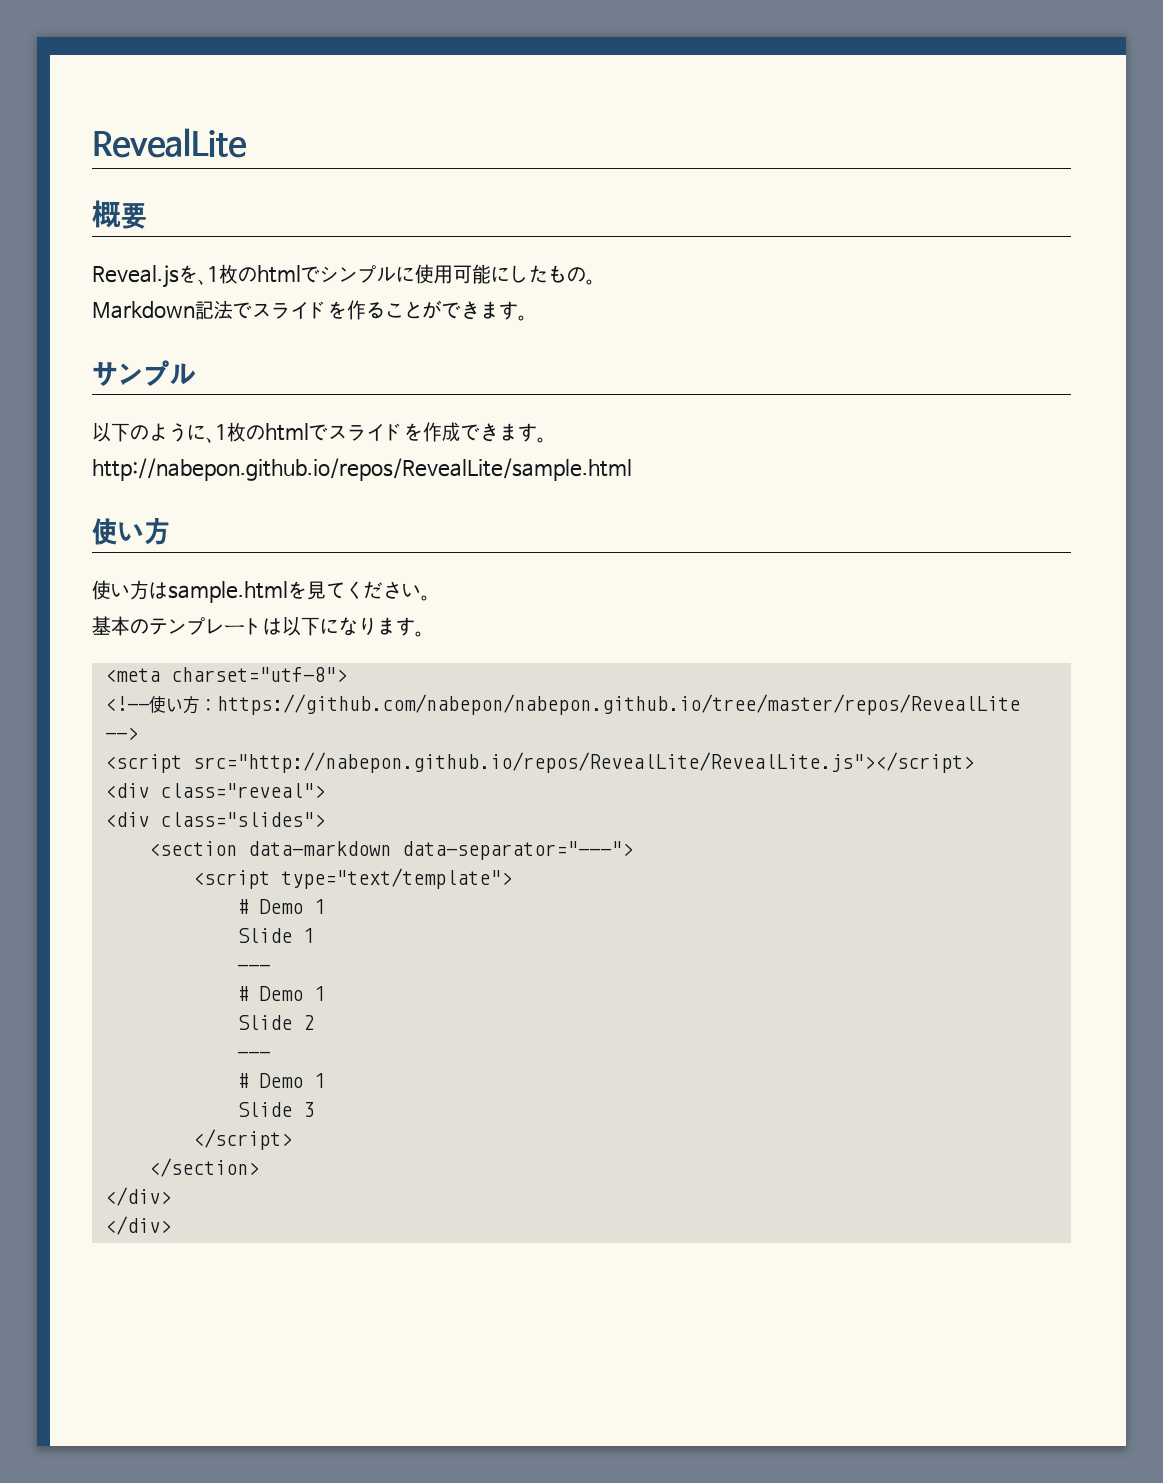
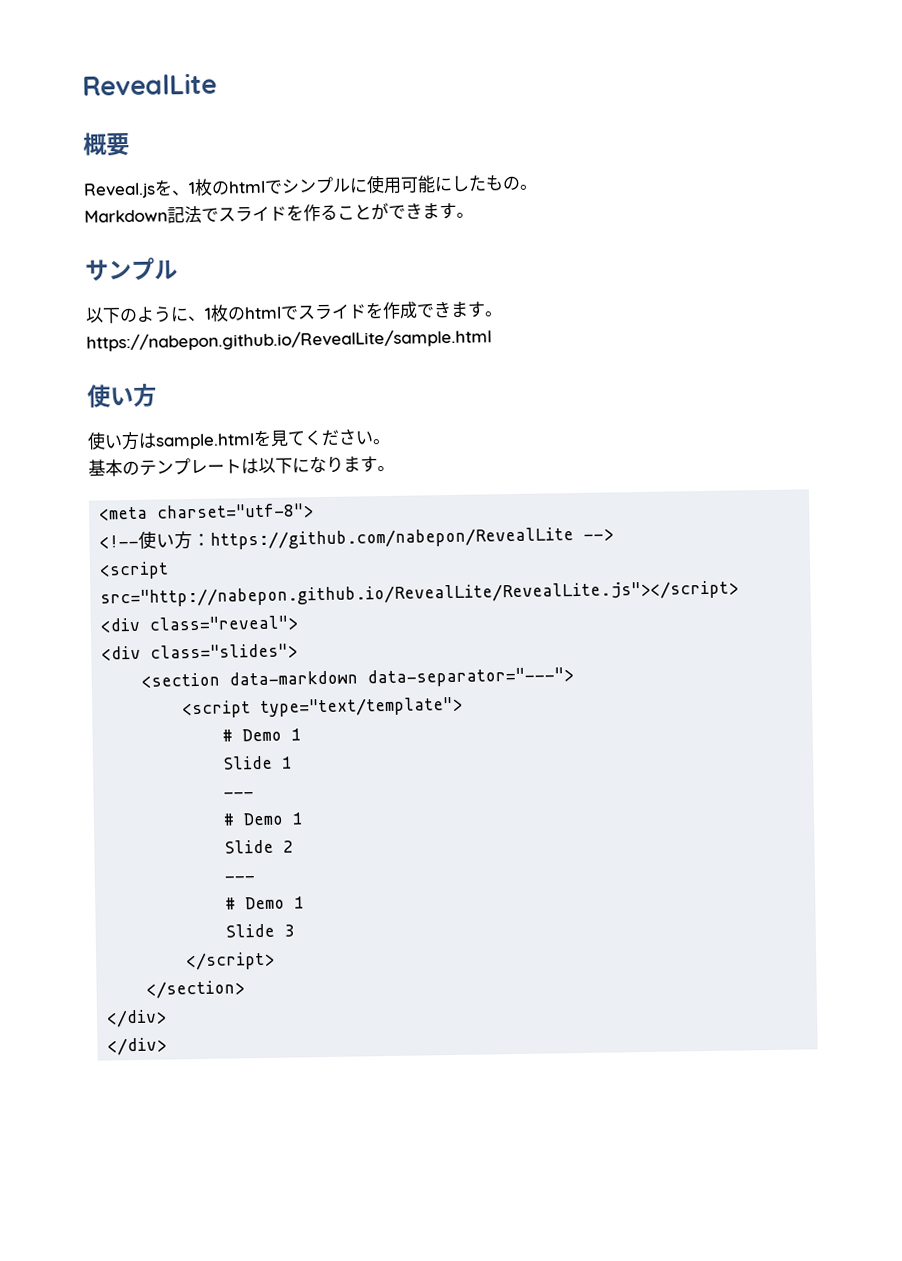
- 以下のように、1枚のhtmlでスライドを作成できます。http://nabepon.github.io/repos/RevealLite/sample.html
+ 以下のように、1枚のhtmlでスライドを作成できます。https://nabepon.github.io/RevealLite/sample.html
- <!--使い方：https://github.com/nabepon/nabepon.github.io/tree/master/repos/RevealLite -->
+ <!--使い方：https://github.com/nabepon/RevealLite -->
- <script src="http://nabepon.github.io/repos/RevealLite/RevealLite.js"></script>
+ <script src="http://nabepon.github.io/RevealLite/RevealLite.js"></script>

